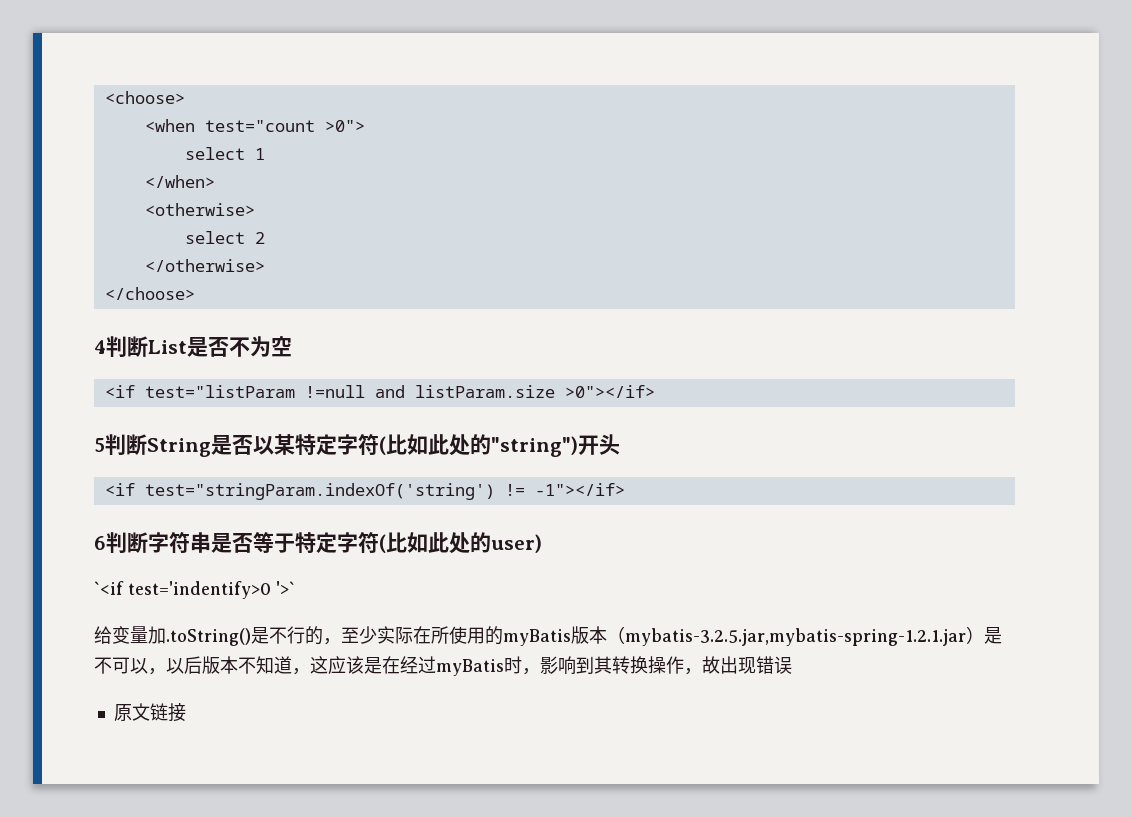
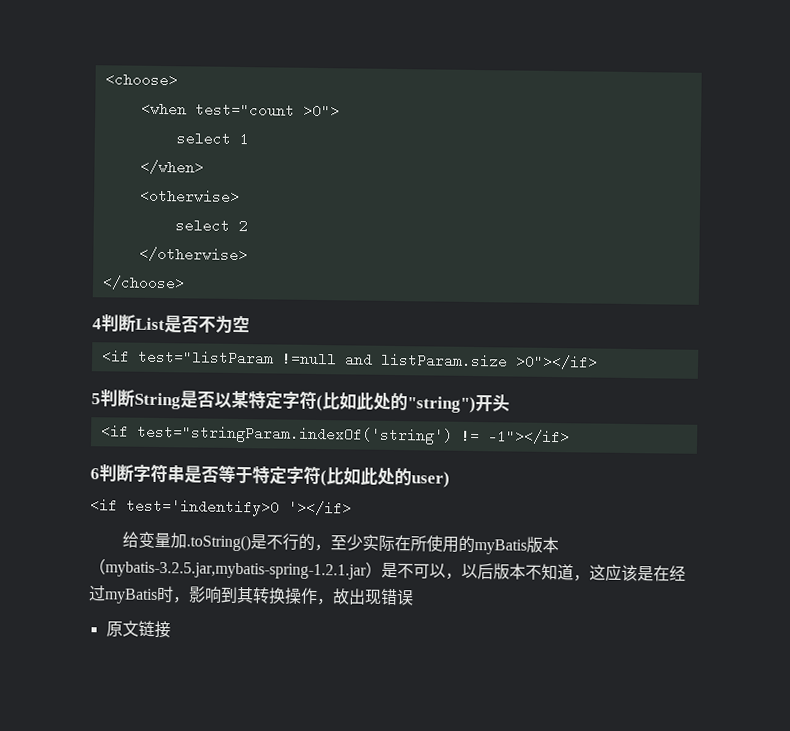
- `<if test='indentify>0 '>`
+ <if test='indentify>0 '></if>

